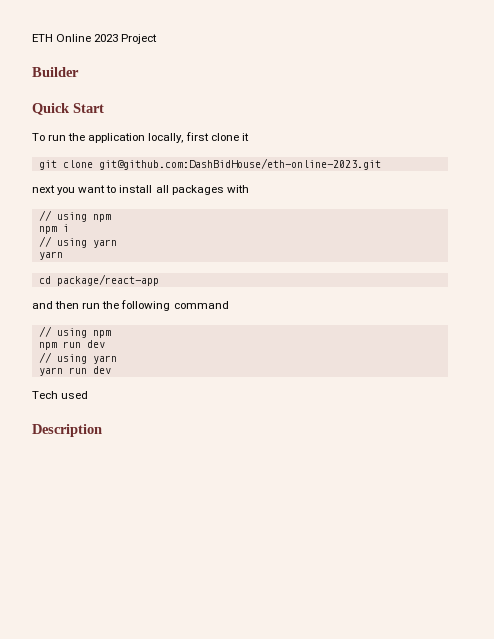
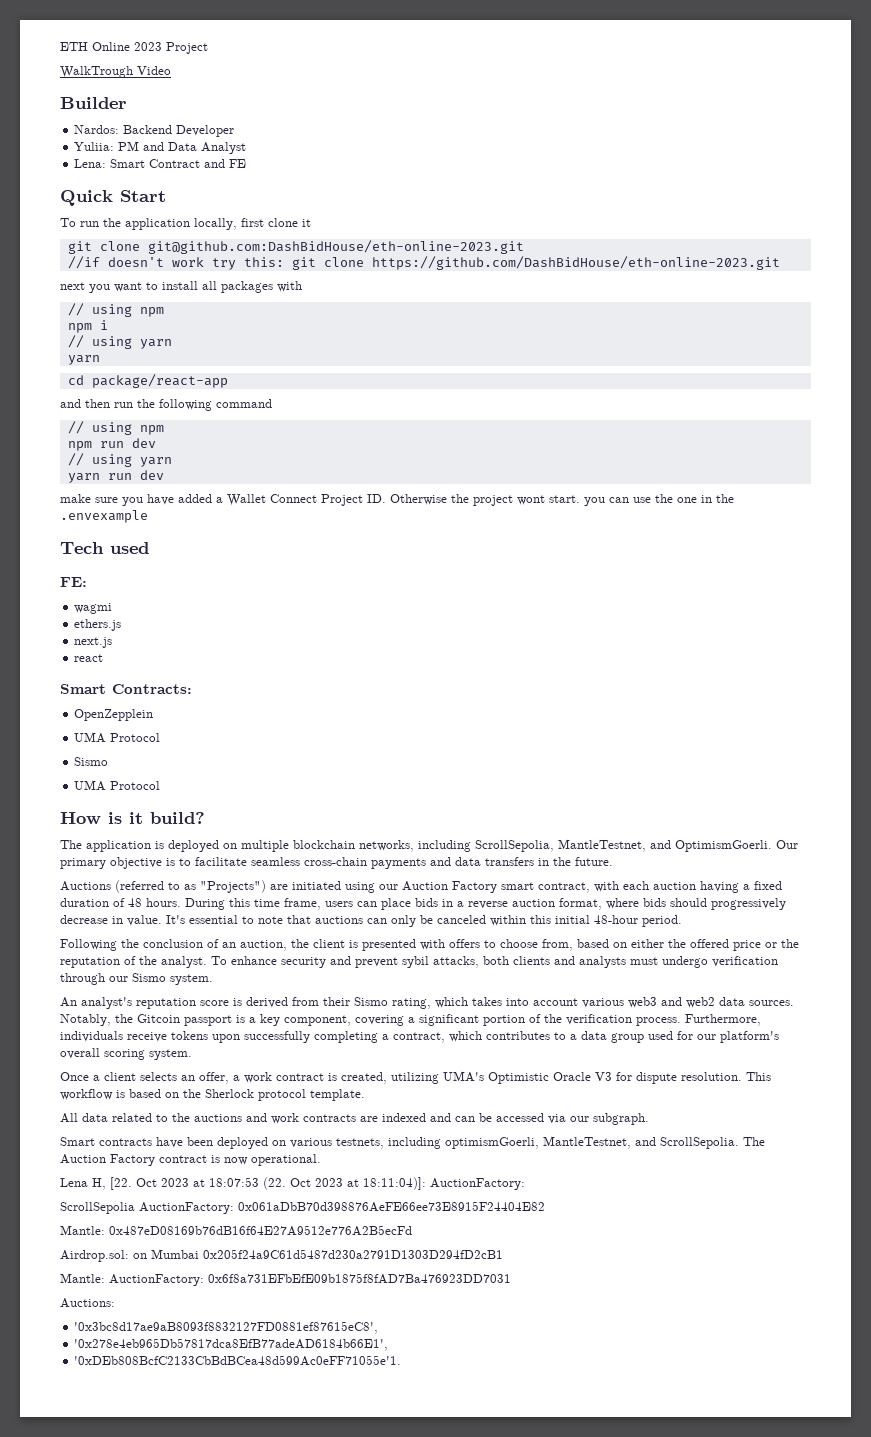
+ WalkTrough Video
+ Nardos: Backend Developer
+ Yuliia: PM and Data Analyst
+ Lena: Smart Contract and FE
+ //if doesn't work try this: git clone https://github.com/DashBidHouse/eth-online-2023.git
+ make sure you have added a Wallet Connect Project ID. Otherwise the project wont start. you can use the one in the .envexample
  Tech used
- Description
+ FE:
+ wagmi
+ ethers.js
+ next.js
+ react
+ Smart Contracts:
+ OpenZepplein
+ UMA Protocol
+ Sismo
+ UMA Protocol
+ How is it build?
+ The application is deployed on multiple blockchain networks, including ScrollSepolia, MantleTestnet, and OptimismGoerli. Our primary objective is to facilitate seamless cross-chain payments and data transfers in the future.
+ Auctions (referred to as "Projects") are initiated using our Auction Factory smart contract, with each auction having a fixed duration of 48 hours. During this time frame, users can place bids in a reverse auction format, where bids should progressively decrease in value. It's essential to note that auctions can only be canceled within this initial 48-hour period.
+ Following the conclusion of an auction, the client is presented with offers to choose from, based on either the offered price or the reputation of the analyst. To enhance security and prevent sybil attacks, both clients and analysts must undergo verification through our Sismo system.
+ An analyst's reputation score is derived from their Sismo rating, which takes into account various web3 and web2 data sources. Notably, the Gitcoin passport is a key component, covering a significant portion of the verification process. Furthermore, individuals receive tokens upon successfully completing a contract, which contributes to a data group used for our platform's overall scoring system.
+ Once a client selects an offer, a work contract is created, utilizing UMA's Optimistic Oracle V3 for dispute resolution. This workflow is based on the Sherlock protocol template.
+ All data related to the auctions and work contracts are indexed and can be accessed via our subgraph.
+ Smart contracts have been deployed on various testnets, including optimismGoerli, MantleTestnet, and ScrollSepolia. The Auction Factory contract is now operational.
+ Lena H, [22. Oct 2023 at 18:07:53 (22. Oct 2023 at 18:11:04)]: AuctionFactory:
+ ScrollSepolia AuctionFactory: 0x061aDbB70d398876AeFE66ee73E8915F24404E82
+ Mantle: 0x487eD08169b76dB16f64E27A9512e776A2B5ecFd
+ Airdrop.sol: on Mumbai 0x205f24a9C61d5487d230a2791D1303D294fD2cB1
+ Mantle: AuctionFactory: 0x6f8a731EFbEfE09b1875f8fAD7Ba476923DD7031
+ Auctions:
+ '0x3bc8d17ae9aB8093f8832127FD0881ef87615eC8',
+ '0x278e4eb965Db57817dca8EfB77adeAD6184b66E1',
+ '0xDEb808BcfC2133CbBdBCea48d599Ac0eFF71055e'1.

